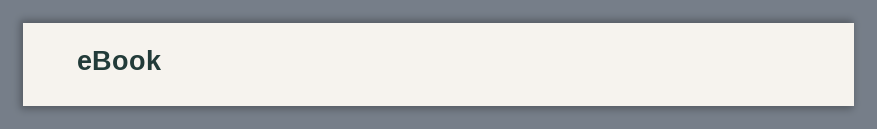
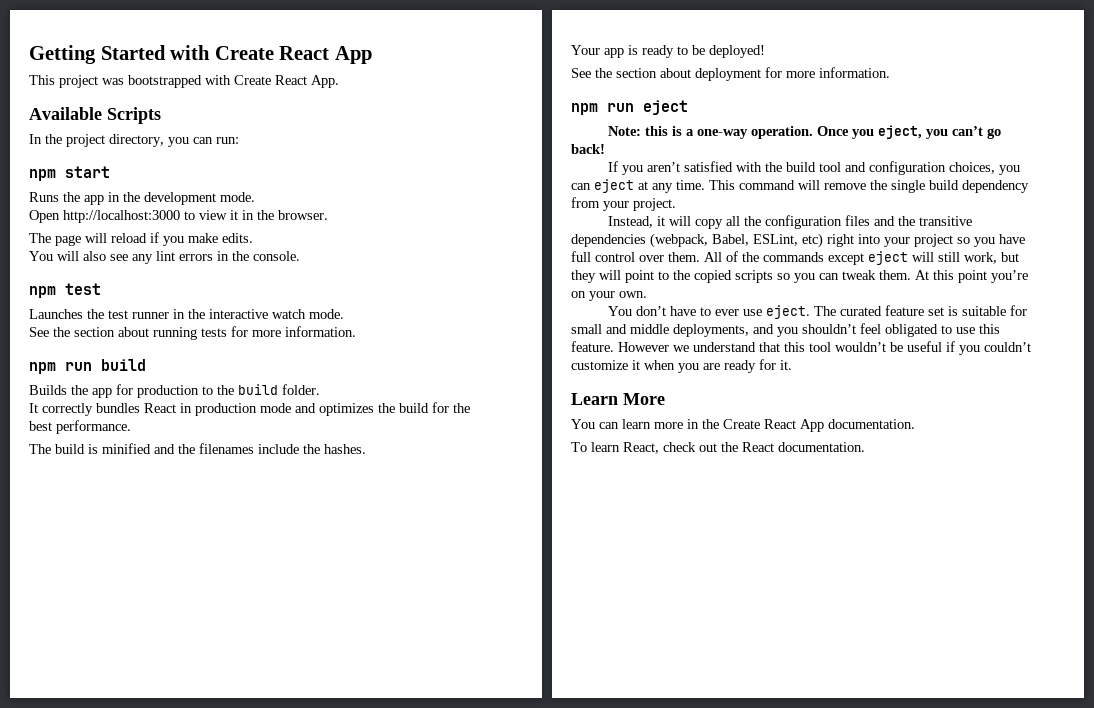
- eBook
+ Getting Started with Create React App
+ This project was bootstrapped with Create React App.
+ Available Scripts
+ In the project directory, you can run:
+ npm start
+ Runs the app in the development mode.
+ Open http://localhost:3000 to view it in the browser.
+ The page will reload if you make edits.
+ You will also see any lint errors in the console.
+ npm test
+ Launches the test runner in the interactive watch mode.
+ See the section about running tests for more information.
+ npm run build
+ Builds the app for production to the build folder.
+ It correctly bundles React in production mode and optimizes the build for the best performance.
+ The build is minified and the filenames include the hashes.
+ Your app is ready to be deployed!
+ See the section about deployment for more information.
+ npm run eject
+ Note: this is a one-way operation. Once you eject, you can’t go back!
+ If you aren’t satisfied with the build tool and configuration choices, you can eject at any time. This command will remove the single build dependency from your project.
+ Instead, it will copy all the configuration files and the transitive dependencies (webpack, Babel, ESLint, etc) right into your project so you have full control over them. All of the commands except eject will still work, but they will point to the copied scripts so you can tweak them. At this point you’re on your own.
+ You don’t have to ever use eject. The curated feature set is suitable for small and middle deployments, and you shouldn’t feel obligated to use this feature. However we understand that this tool wouldn’t be useful if you couldn’t customize it when you are ready for it.
+ Learn More
+ You can learn more in the Create React App documentation.
+ To learn React, check out the React documentation.

